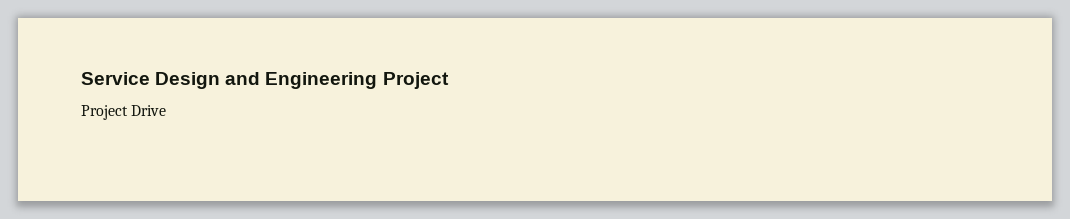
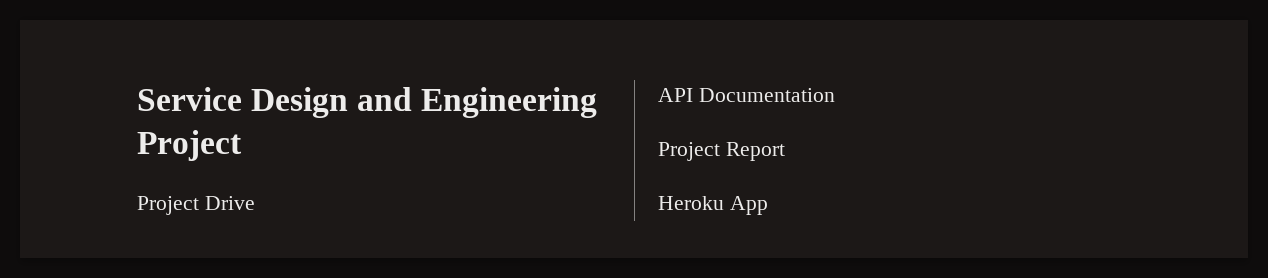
+ API Documentation
+ Project Report
+ Heroku App

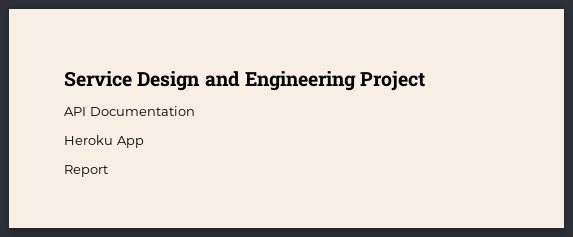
- Project Drive
- Project Report
+ Report

